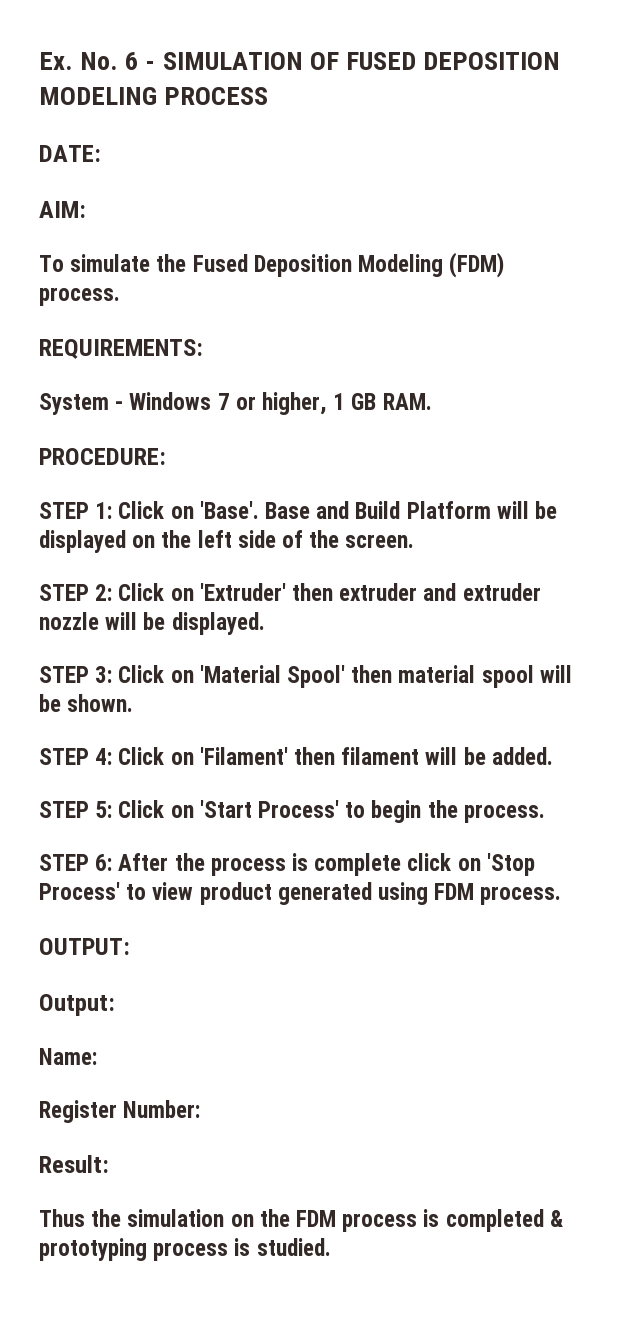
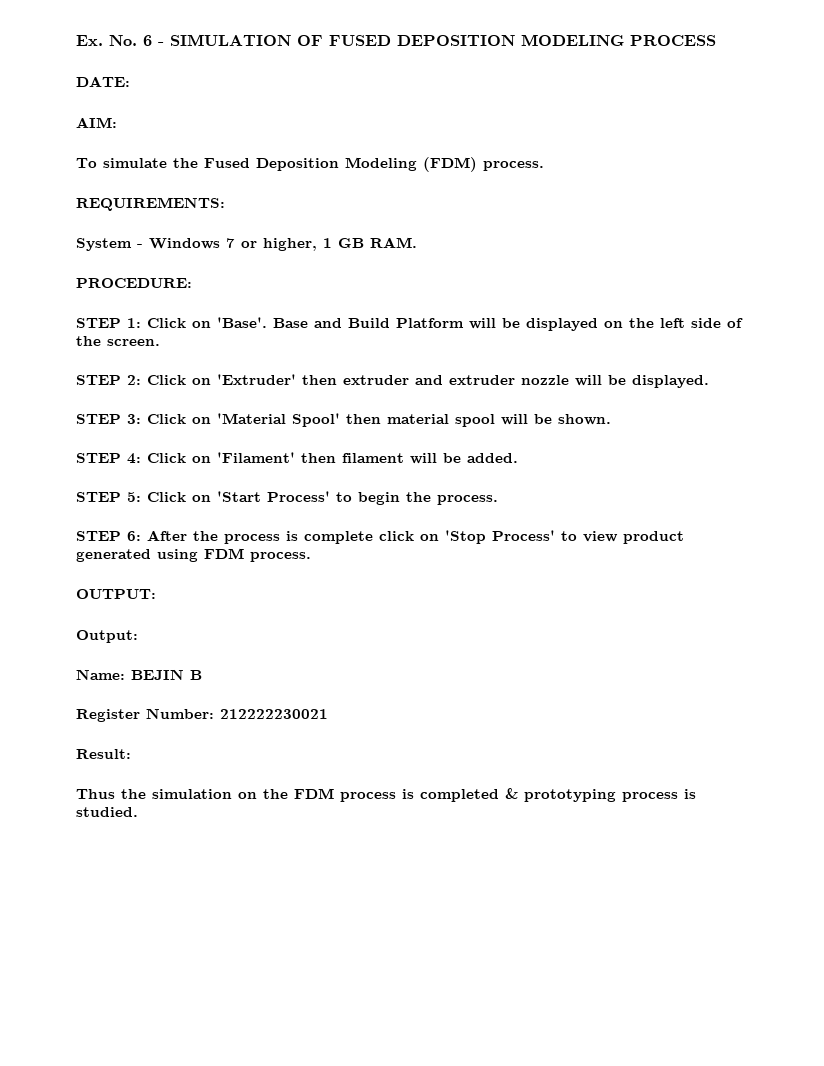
- Name:
+ Name: BEJIN B
- Register Number:
+ Register Number: 212222230021

